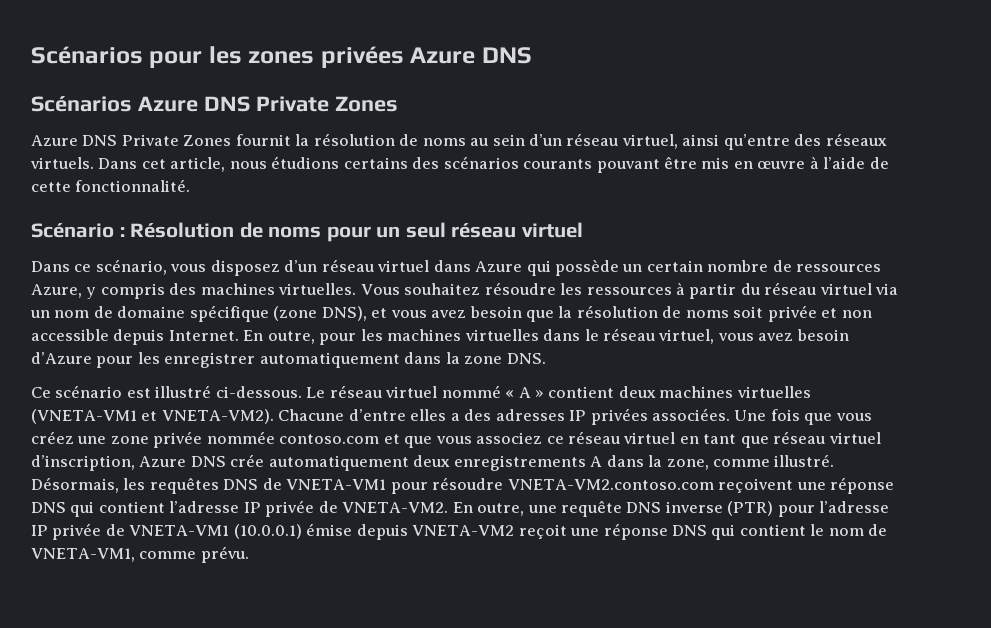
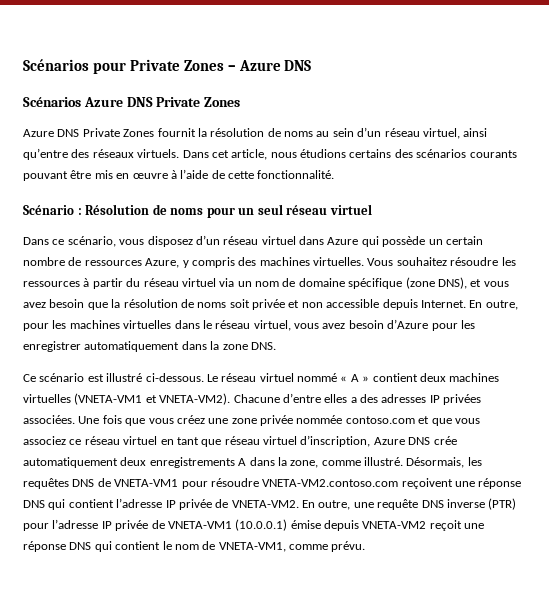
- Scénarios pour les zones privées Azure DNS
+ Scénarios pour Private Zones – Azure DNS

